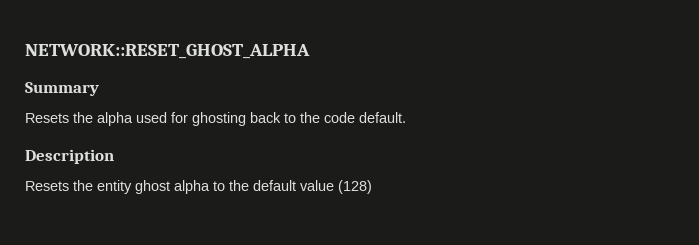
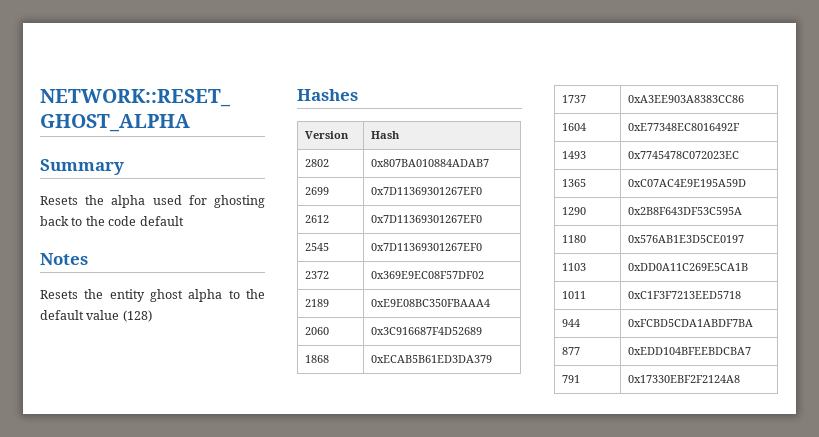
- Resets the alpha used for ghosting back to the code default.
- Description
+ Resets the alpha used for ghosting back to the code default
+ Notes
+ Hashes
+ Version | Hash
+ 2802 | 0x807BA010884ADAB7
+ 2699 | 0x7D11369301267EF0
+ 2612 | 0x7D11369301267EF0
+ 2545 | 0x7D11369301267EF0
+ 2372 | 0x369E9EC08F57DF02
+ 2189 | 0xE9E08BC350FBAAA4
+ 2060 | 0x3C916687F4D52689
+ 1868 | 0xECAB5B61ED3DA379
+ 1737 | 0xA3EE903A8383CC86
+ 1604 | 0xE77348EC8016492F
+ 1493 | 0x7745478C072023EC
+ 1365 | 0xC07AC4E9E195A59D
+ 1290 | 0x2B8F643DF53C595A
+ 1180 | 0x576AB1E3D5CE0197
+ 1103 | 0xDD0A11C269E5CA1B
+ 1011 | 0xC1F3F7213EED5718
+ 944 | 0xFCBD5CDA1ABDF7BA
+ 877 | 0xEDD104BFEEBDCBA7
+ 791 | 0x17330EBF2F2124A8

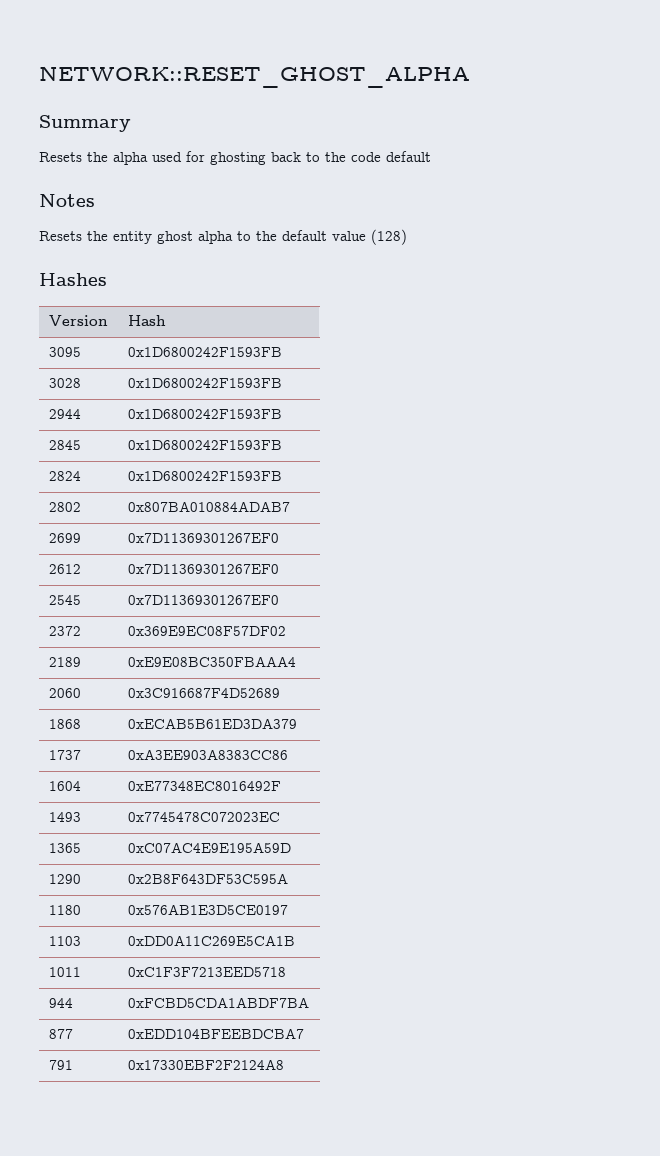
+ 3095 | 0x1D6800242F1593FB
+ 3028 | 0x1D6800242F1593FB
+ 2944 | 0x1D6800242F1593FB
+ 2845 | 0x1D6800242F1593FB
+ 2824 | 0x1D6800242F1593FB

